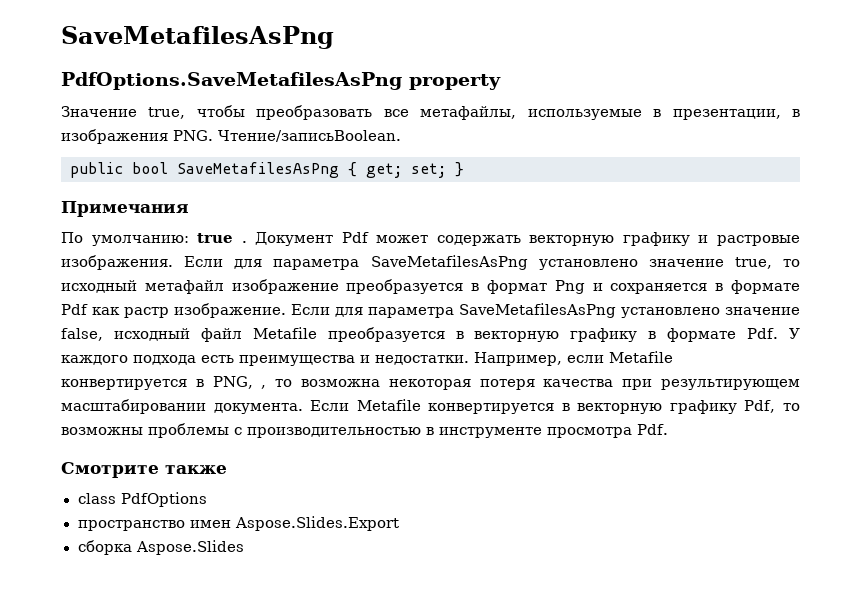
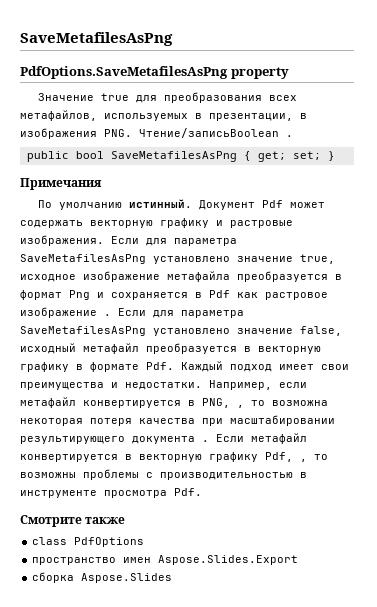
- Значение true, чтобы преобразовать все метафайлы, используемые в презентации, в изображения PNG. Чтение/записьBoolean.
+ Значение true для преобразования всех метафайлов, используемых в презентации, в изображения PNG. Чтение/записьBoolean .
- По умолчанию: true .
+ По умолчанию истинный.
- Если для параметра SaveMetafilesAsPng установлено значение true, то исходный метафайл изображение преобразуется в формат Png и сохраняется в формате Pdf как растр изображение.
+ Если для параметра SaveMetafilesAsPng установлено значение true, исходное изображение метафайла преобразуется в формат Png и сохраняется в Pdf как растровое изображение .
- Если для параметра SaveMetafilesAsPng установлено значение false, исходный файл Metafile преобразуется в векторную графику в формате Pdf. У каждого подхода есть преимущества и недостатки.
+ Если для параметра SaveMetafilesAsPng установлено значение false, исходный метафайл преобразуется в векторную графику в формате Pdf. Каждый подход имеет свои преимущества и недостатки.
- Например, если Metafile конвертируется в PNG, , то возможна некоторая потеря качества при результирующем масштабировании документа. Если Metafile конвертируется в векторную графику Pdf, то возможны проблемы с производительностью в инструменте просмотра Pdf.
+ Например, если метафайл конвертируется в PNG, , то возможна некоторая потеря качества при масштабировании результирующего документа . Если метафайл конвертируется в векторную графику Pdf, , то возможны проблемы с производительностью в инструменте просмотра Pdf.

